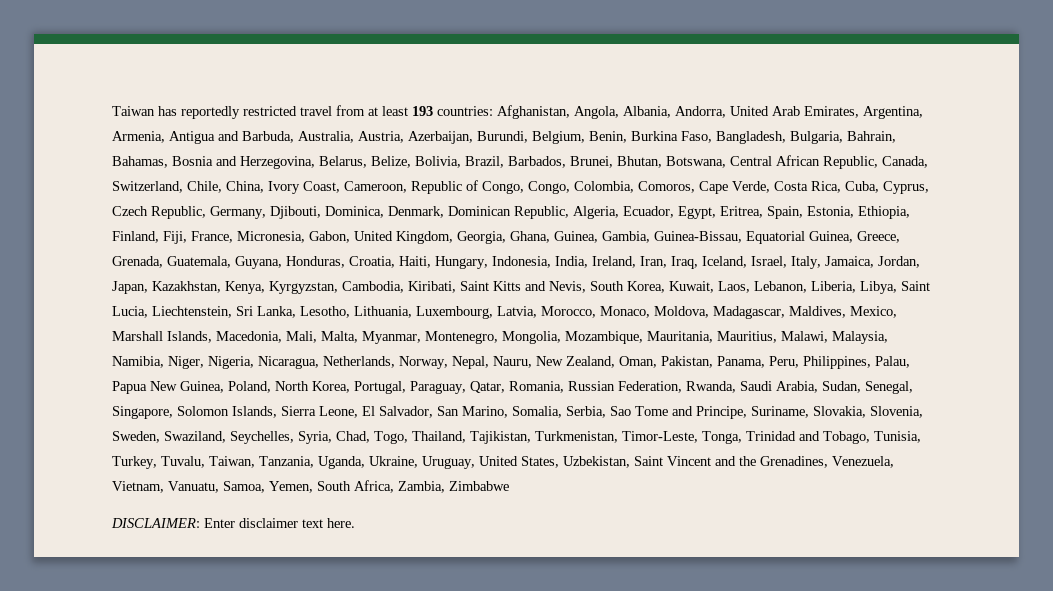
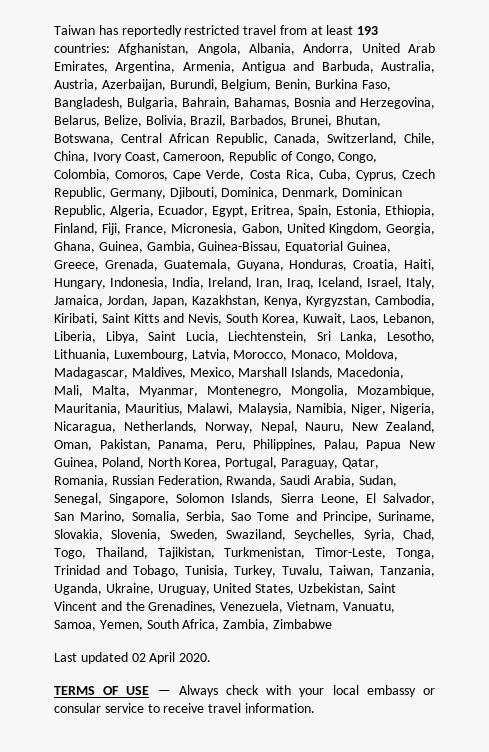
- DISCLAIMER: Enter disclaimer text here.
+ Last updated 02 April 2020.
+ TERMS OF USE — Always check with your local embassy or consular service to receive travel information.

